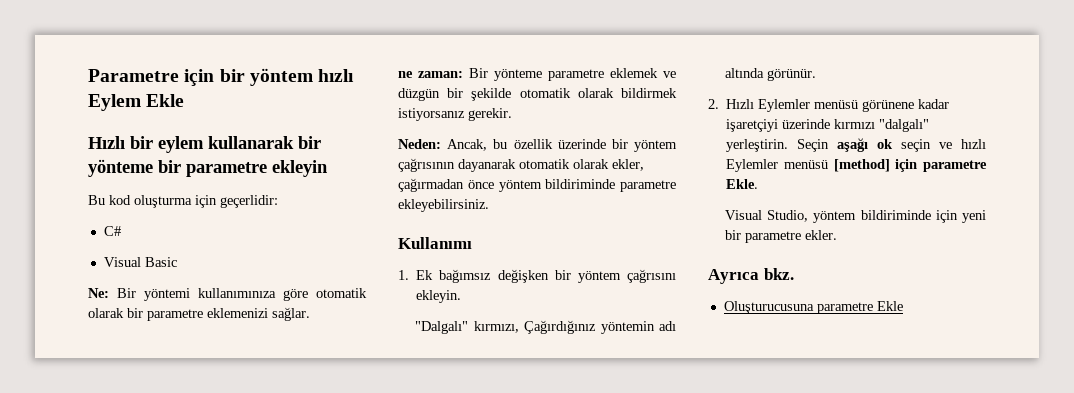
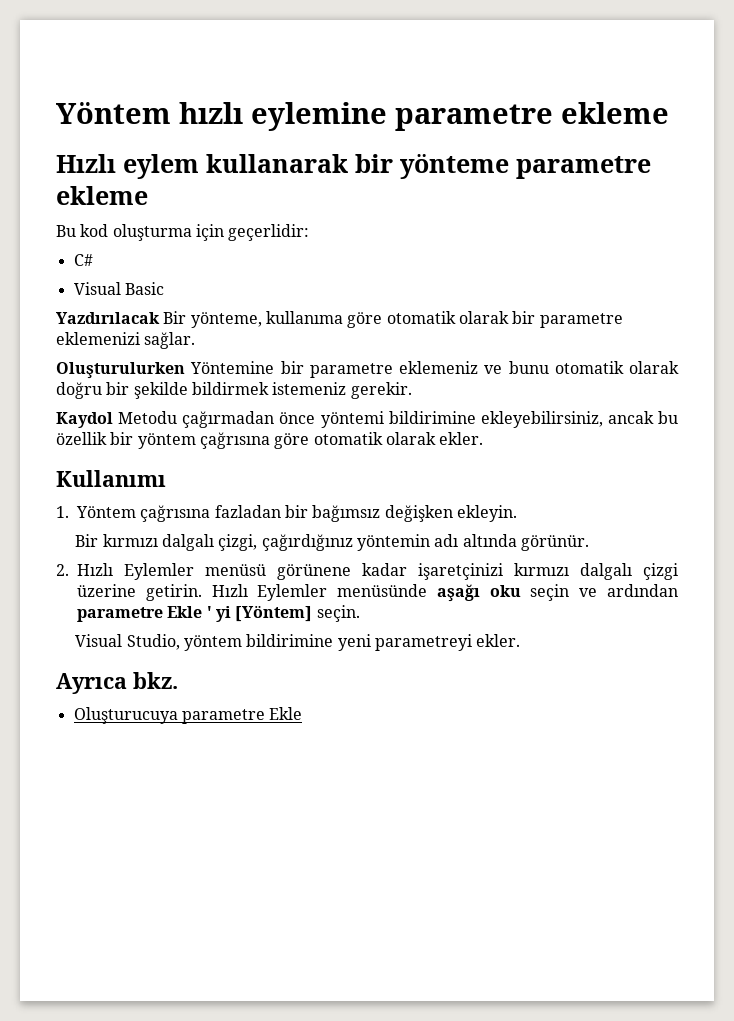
- Parametre için bir yöntem hızlı Eylem Ekle
- Hızlı bir eylem kullanarak bir yönteme bir parametre ekleyin
+ Yöntem hızlı eylemine parametre ekleme
+ Hızlı eylem kullanarak bir yönteme parametre ekleme
- Ne: Bir yöntemi kullanımınıza göre otomatik olarak bir parametre eklemenizi sağlar.
+ Yazdırılacak Bir yönteme, kullanıma göre otomatik olarak bir parametre eklemenizi sağlar.
- ne zaman: Bir yönteme parametre eklemek ve düzgün bir şekilde otomatik olarak bildirmek istiyorsanız gerekir.
- Neden: Ancak, bu özellik üzerinde bir yöntem çağrısının dayanarak otomatik olarak ekler, çağırmadan önce yöntem bildiriminde parametre ekleyebilirsiniz.
+ Oluşturulurken Yöntemine bir parametre eklemeniz ve bunu otomatik olarak doğru bir şekilde bildirmek istemeniz gerekir.
+ Kaydol Metodu çağırmadan önce yöntemi bildirimine ekleyebilirsiniz, ancak bu özellik bir yöntem çağrısına göre otomatik olarak ekler.
  Kullanımı
- 1. Ek bağımsız değişken bir yöntem çağrısını ekleyin.
- "Dalgalı" kırmızı, Çağırdığınız yöntemin adı altında görünür.
+ 1. Yöntem çağrısına fazladan bir bağımsız değişken ekleyin.
+ Bir kırmızı dalgalı çizgi, çağırdığınız yöntemin adı altında görünür.
- 2. Hızlı Eylemler menüsü görünene kadar işaretçiyi üzerinde kırmızı "dalgalı" yerleştirin. Seçin aşağı ok seçin ve hızlı Eylemler menüsü [method] için parametre Ekle.
- Visual Studio, yöntem bildiriminde için yeni bir parametre ekler.
+ 2. Hızlı Eylemler menüsü görünene kadar işaretçinizi kırmızı dalgalı çizgi üzerine getirin. Hızlı Eylemler menüsünde aşağı oku seçin ve ardından parametre Ekle ' yi [Yöntem] seçin.
+ Visual Studio, yöntem bildirimine yeni parametreyi ekler.
- Oluşturucusuna parametre Ekle
+ Oluşturucuya parametre Ekle

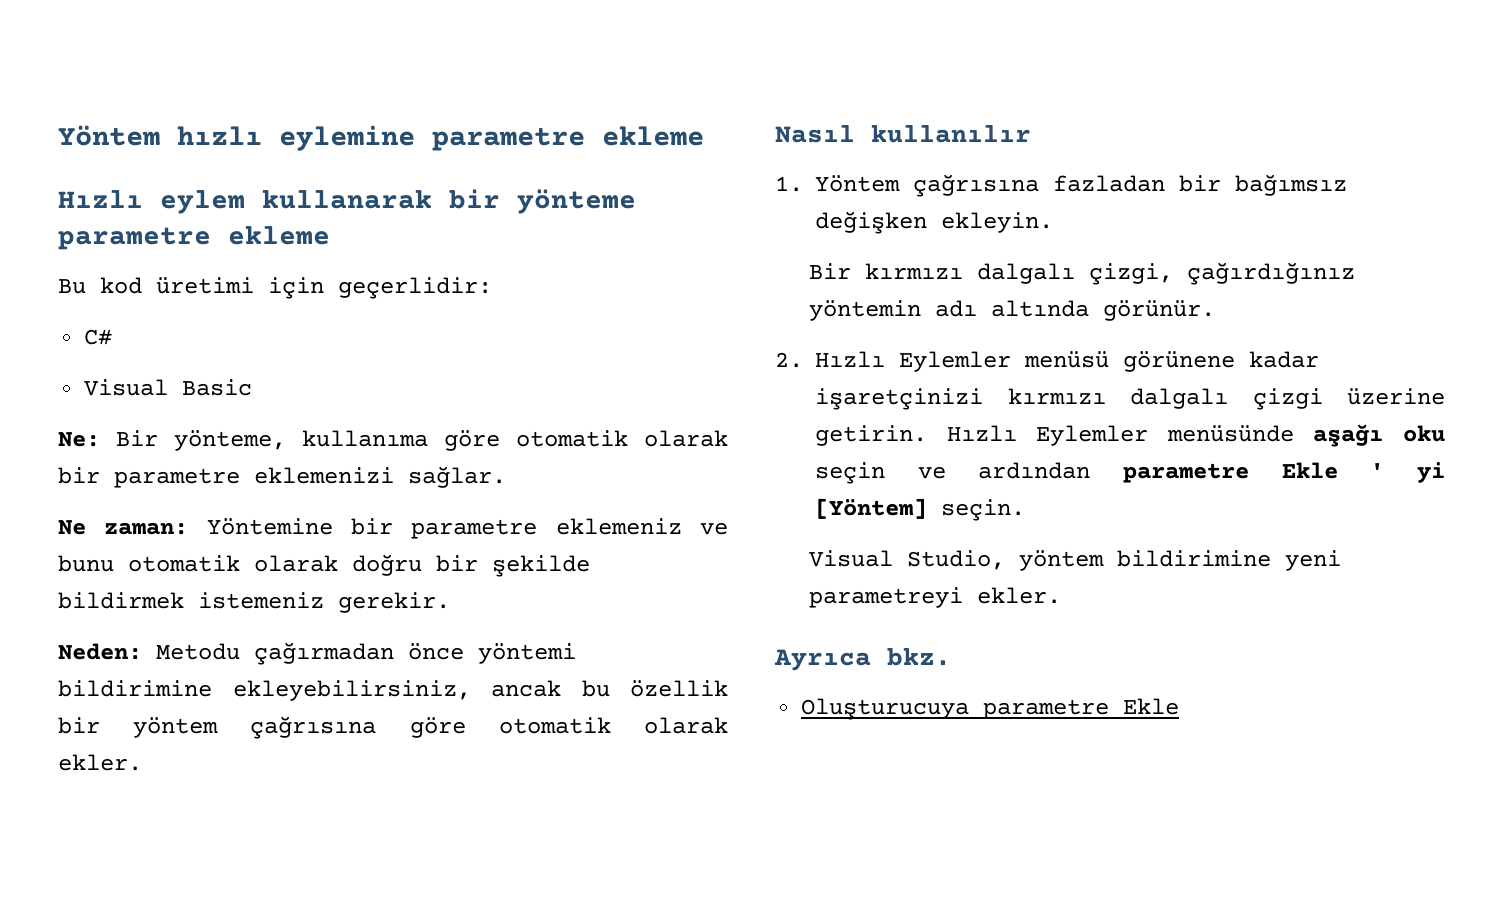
- Bu kod oluşturma için geçerlidir:
+ Bu kod üretimi için geçerlidir:
- Yazdırılacak Bir yönteme, kullanıma göre otomatik olarak bir parametre eklemenizi sağlar.
+ Ne: Bir yönteme, kullanıma göre otomatik olarak bir parametre eklemenizi sağlar.
- Oluşturulurken Yöntemine bir parametre eklemeniz ve bunu otomatik olarak doğru bir şekilde bildirmek istemeniz gerekir.
+ Ne zaman: Yöntemine bir parametre eklemeniz ve bunu otomatik olarak doğru bir şekilde bildirmek istemeniz gerekir.
- Kaydol Metodu çağırmadan önce yöntemi bildirimine ekleyebilirsiniz, ancak bu özellik bir yöntem çağrısına göre otomatik olarak ekler.
+ Neden: Metodu çağırmadan önce yöntemi bildirimine ekleyebilirsiniz, ancak bu özellik bir yöntem çağrısına göre otomatik olarak ekler.
- Kullanımı
+ Nasıl kullanılır

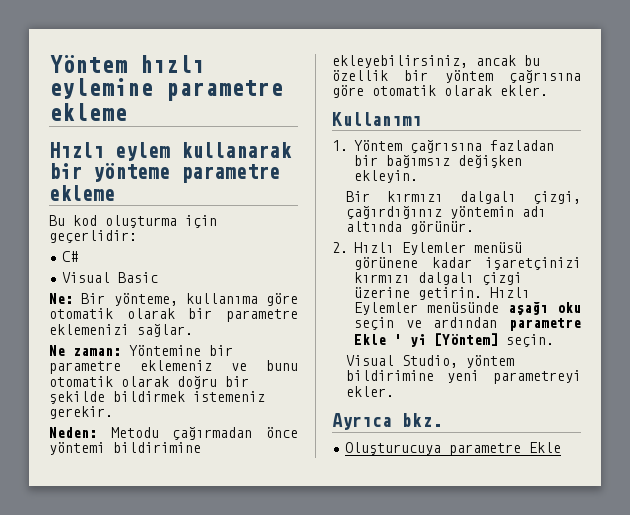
- Bu kod üretimi için geçerlidir:
+ Bu kod oluşturma için geçerlidir:
- Nasıl kullanılır
+ Kullanımı

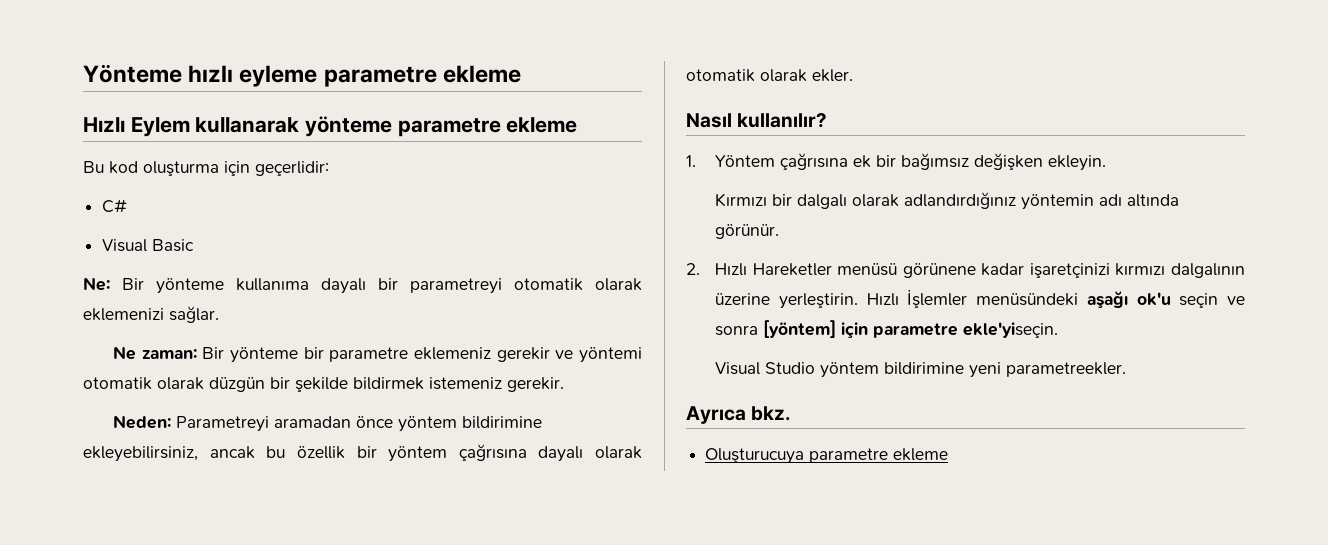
- Yöntem hızlı eylemine parametre ekleme
+ Yönteme hızlı eyleme parametre ekleme
- Hızlı eylem kullanarak bir yönteme parametre ekleme
+ Hızlı Eylem kullanarak yönteme parametre ekleme
- Ne: Bir yönteme, kullanıma göre otomatik olarak bir parametre eklemenizi sağlar.
+ Ne: Bir yönteme kullanıma dayalı bir parametreyi otomatik olarak eklemenizi sağlar.
- Ne zaman: Yöntemine bir parametre eklemeniz ve bunu otomatik olarak doğru bir şekilde bildirmek istemeniz gerekir.
+ Ne zaman: Bir yönteme bir parametre eklemeniz gerekir ve yöntemi otomatik olarak düzgün bir şekilde bildirmek istemeniz gerekir.
- Neden: Metodu çağırmadan önce yöntemi bildirimine ekleyebilirsiniz, ancak bu özellik bir yöntem çağrısına göre otomatik olarak ekler.
+ Neden: Parametreyi aramadan önce yöntem bildirimine ekleyebilirsiniz, ancak bu özellik bir yöntem çağrısına dayalı olarak otomatik olarak ekler.
- Kullanımı
+ Nasıl kullanılır?
- 1. Yöntem çağrısına fazladan bir bağımsız değişken ekleyin.
+ 1. Yöntem çağrısına ek bir bağımsız değişken ekleyin.
- Bir kırmızı dalgalı çizgi, çağırdığınız yöntemin adı altında görünür.
+ Kırmızı bir dalgalı olarak adlandırdığınız yöntemin adı altında görünür.
- 2. Hızlı Eylemler menüsü görünene kadar işaretçinizi kırmızı dalgalı çizgi üzerine getirin. Hızlı Eylemler menüsünde aşağı oku seçin ve ardından parametre Ekle ' yi [Yöntem] seçin.
- Visual Studio, yöntem bildirimine yeni parametreyi ekler.
+ 2. Hızlı Hareketler menüsü görünene kadar işaretçinizi kırmızı dalgalının üzerine yerleştirin. Hızlı İşlemler menüsündeki aşağı ok'u seçin ve sonra [yöntem] için parametre ekle'yiseçin.
+ Visual Studio yöntem bildirimine yeni parametreekler.
- Oluşturucuya parametre Ekle
+ Oluşturucuya parametre ekleme

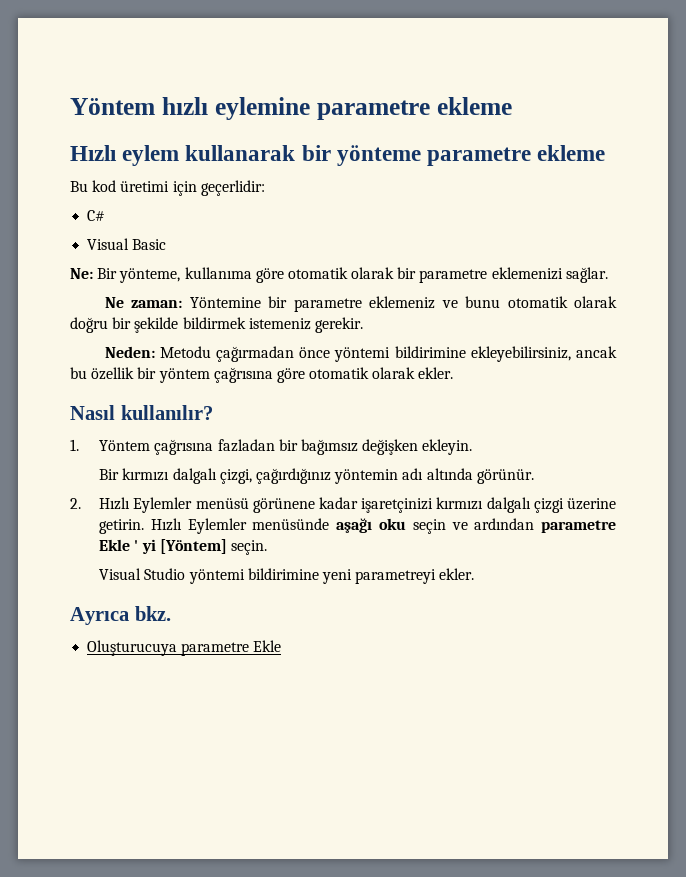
- Yönteme hızlı eyleme parametre ekleme
+ Yöntem hızlı eylemine parametre ekleme
- Hızlı Eylem kullanarak yönteme parametre ekleme
+ Hızlı eylem kullanarak bir yönteme parametre ekleme
- Bu kod oluşturma için geçerlidir:
+ Bu kod üretimi için geçerlidir:
- Ne: Bir yönteme kullanıma dayalı bir parametreyi otomatik olarak eklemenizi sağlar.
+ Ne: Bir yönteme, kullanıma göre otomatik olarak bir parametre eklemenizi sağlar.
- Ne zaman: Bir yönteme bir parametre eklemeniz gerekir ve yöntemi otomatik olarak düzgün bir şekilde bildirmek istemeniz gerekir.
+ Ne zaman: Yöntemine bir parametre eklemeniz ve bunu otomatik olarak doğru bir şekilde bildirmek istemeniz gerekir.
- Neden: Parametreyi aramadan önce yöntem bildirimine ekleyebilirsiniz, ancak bu özellik bir yöntem çağrısına dayalı olarak otomatik olarak ekler.
+ Neden: Metodu çağırmadan önce yöntemi bildirimine ekleyebilirsiniz, ancak bu özellik bir yöntem çağrısına göre otomatik olarak ekler.
- 1. Yöntem çağrısına ek bir bağımsız değişken ekleyin.
+ 1. Yöntem çağrısına fazladan bir bağımsız değişken ekleyin.
- Kırmızı bir dalgalı olarak adlandırdığınız yöntemin adı altında görünür.
+ Bir kırmızı dalgalı çizgi, çağırdığınız yöntemin adı altında görünür.
- 2. Hızlı Hareketler menüsü görünene kadar işaretçinizi kırmızı dalgalının üzerine yerleştirin. Hızlı İşlemler menüsündeki aşağı ok'u seçin ve sonra [yöntem] için parametre ekle'yiseçin.
+ 2. Hızlı Eylemler menüsü görünene kadar işaretçinizi kırmızı dalgalı çizgi üzerine getirin. Hızlı Eylemler menüsünde aşağı oku seçin ve ardından parametre Ekle ' yi [Yöntem] seçin.
- Visual Studio yöntem bildirimine yeni parametreekler.
+ Visual Studio yöntemi bildirimine yeni parametreyi ekler.
- Oluşturucuya parametre ekleme
+ Oluşturucuya parametre Ekle

